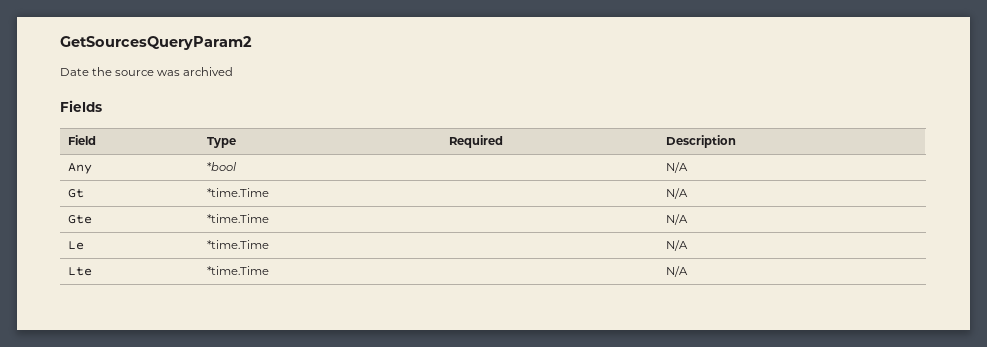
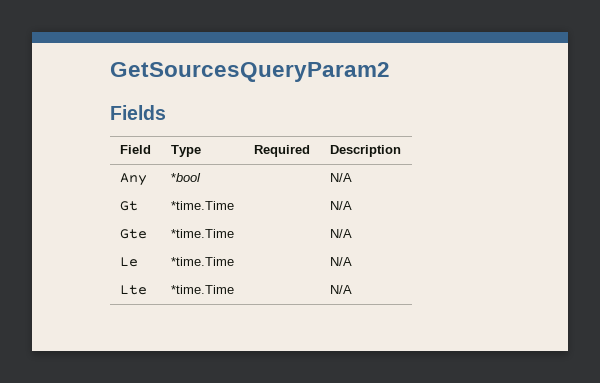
- Date the source was archived

